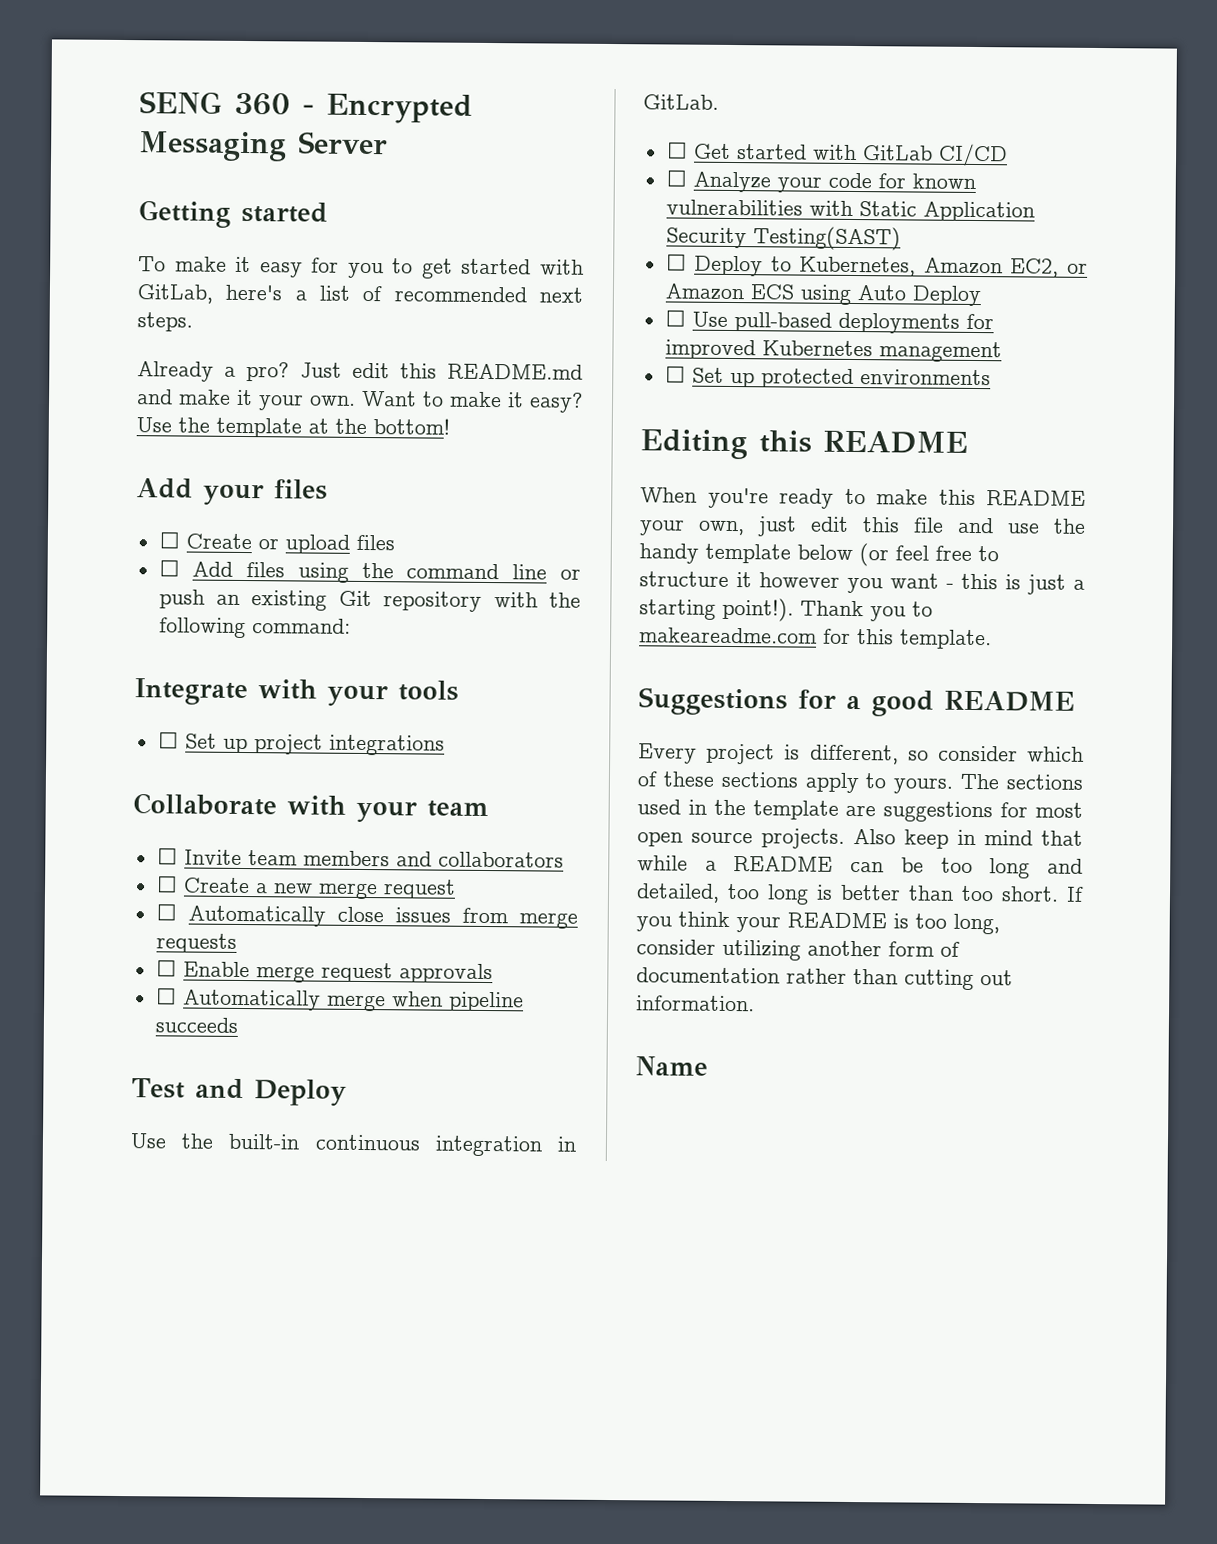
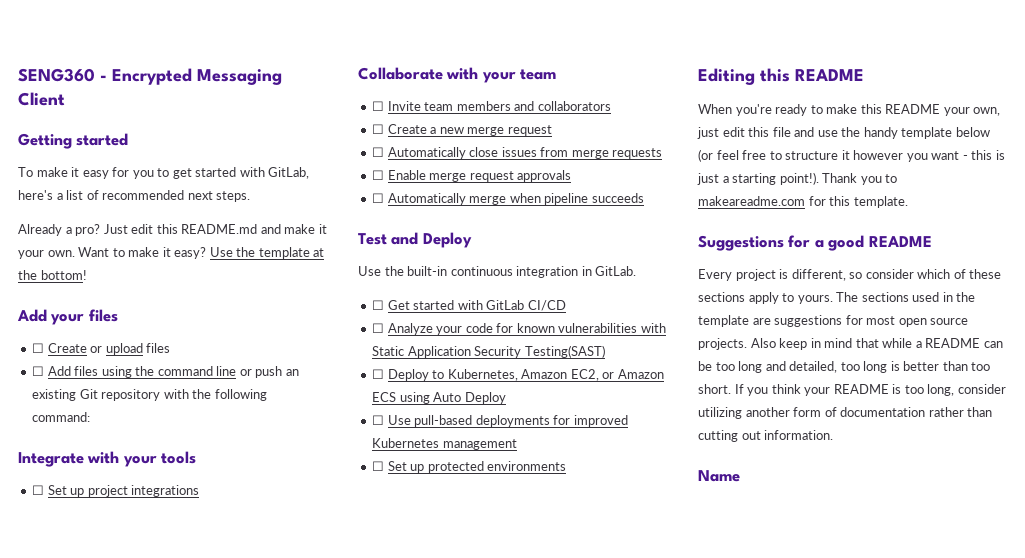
- SENG 360 - Encrypted Messaging Server
+ SENG360 - Encrypted Messaging Client

